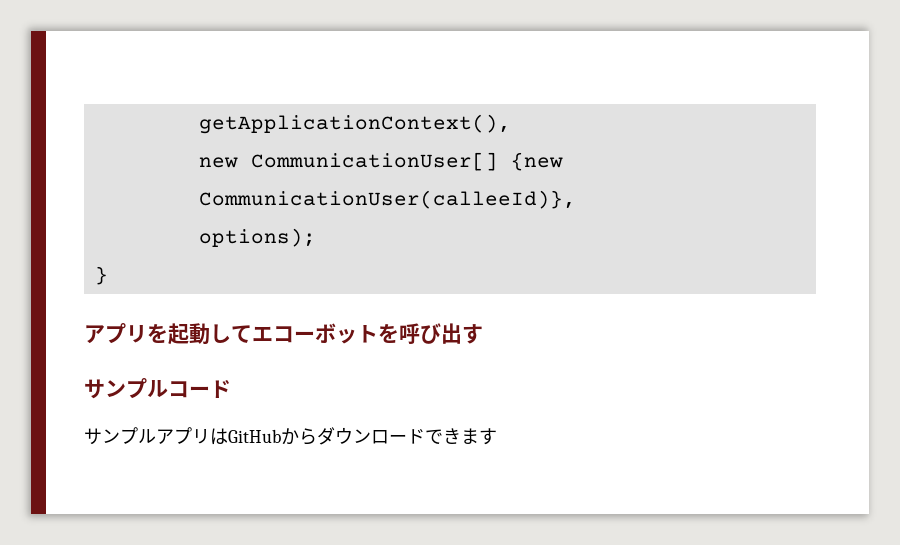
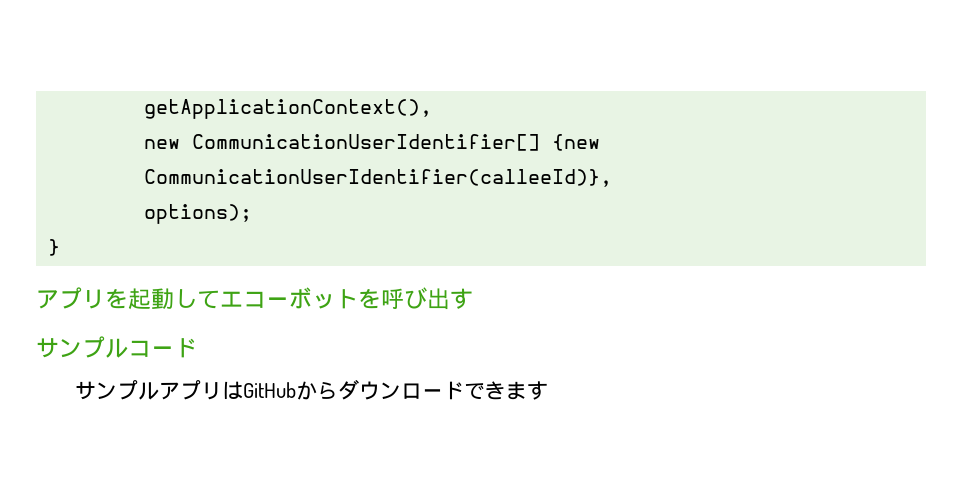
- new CommunicationUser[] {new CommunicationUser(calleeId)},
+ new CommunicationUserIdentifier[] {new CommunicationUserIdentifier(calleeId)},

